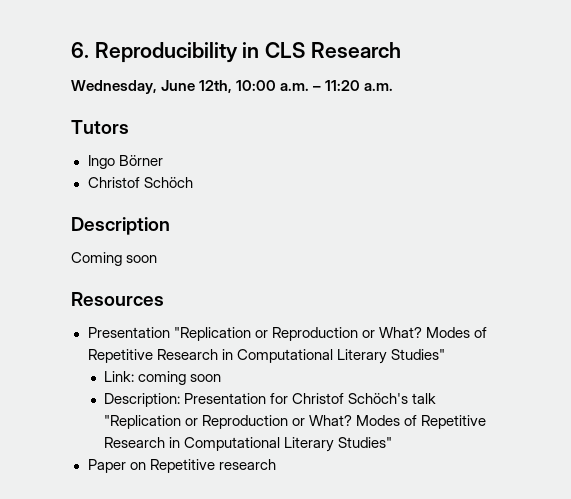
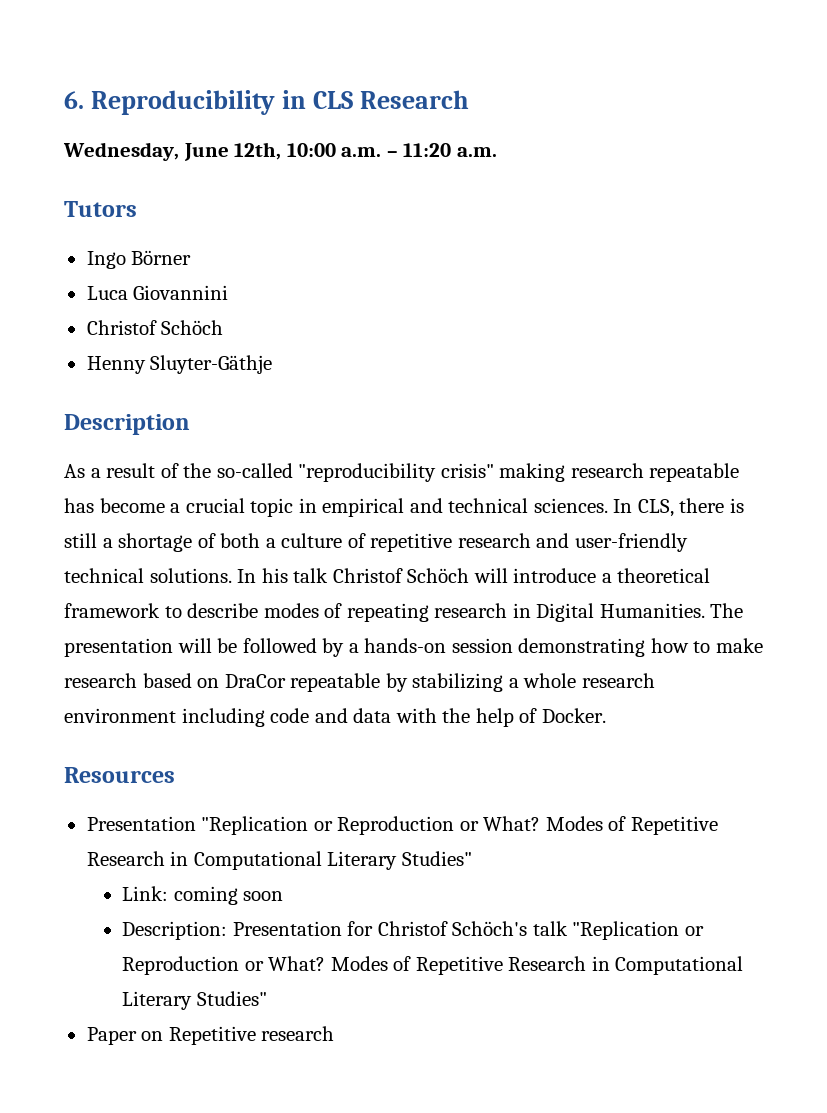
+ Luca Giovannini
  Christof Schöch
+ Henny Sluyter-Gäthje
- Coming soon
+ As a result of the so-called "reproducibility crisis" making research repeatable has become a crucial topic in empirical and technical sciences. In CLS, there is still a shortage of both a culture of repetitive research and user-friendly technical solutions. In his talk Christof Schöch will introduce a theoretical framework to describe modes of repeating research in Digital Humanities. The presentation will be followed by a hands-on session demonstrating how to make research based on DraCor repeatable by stabilizing a whole research environment including code and data with the help of Docker.

